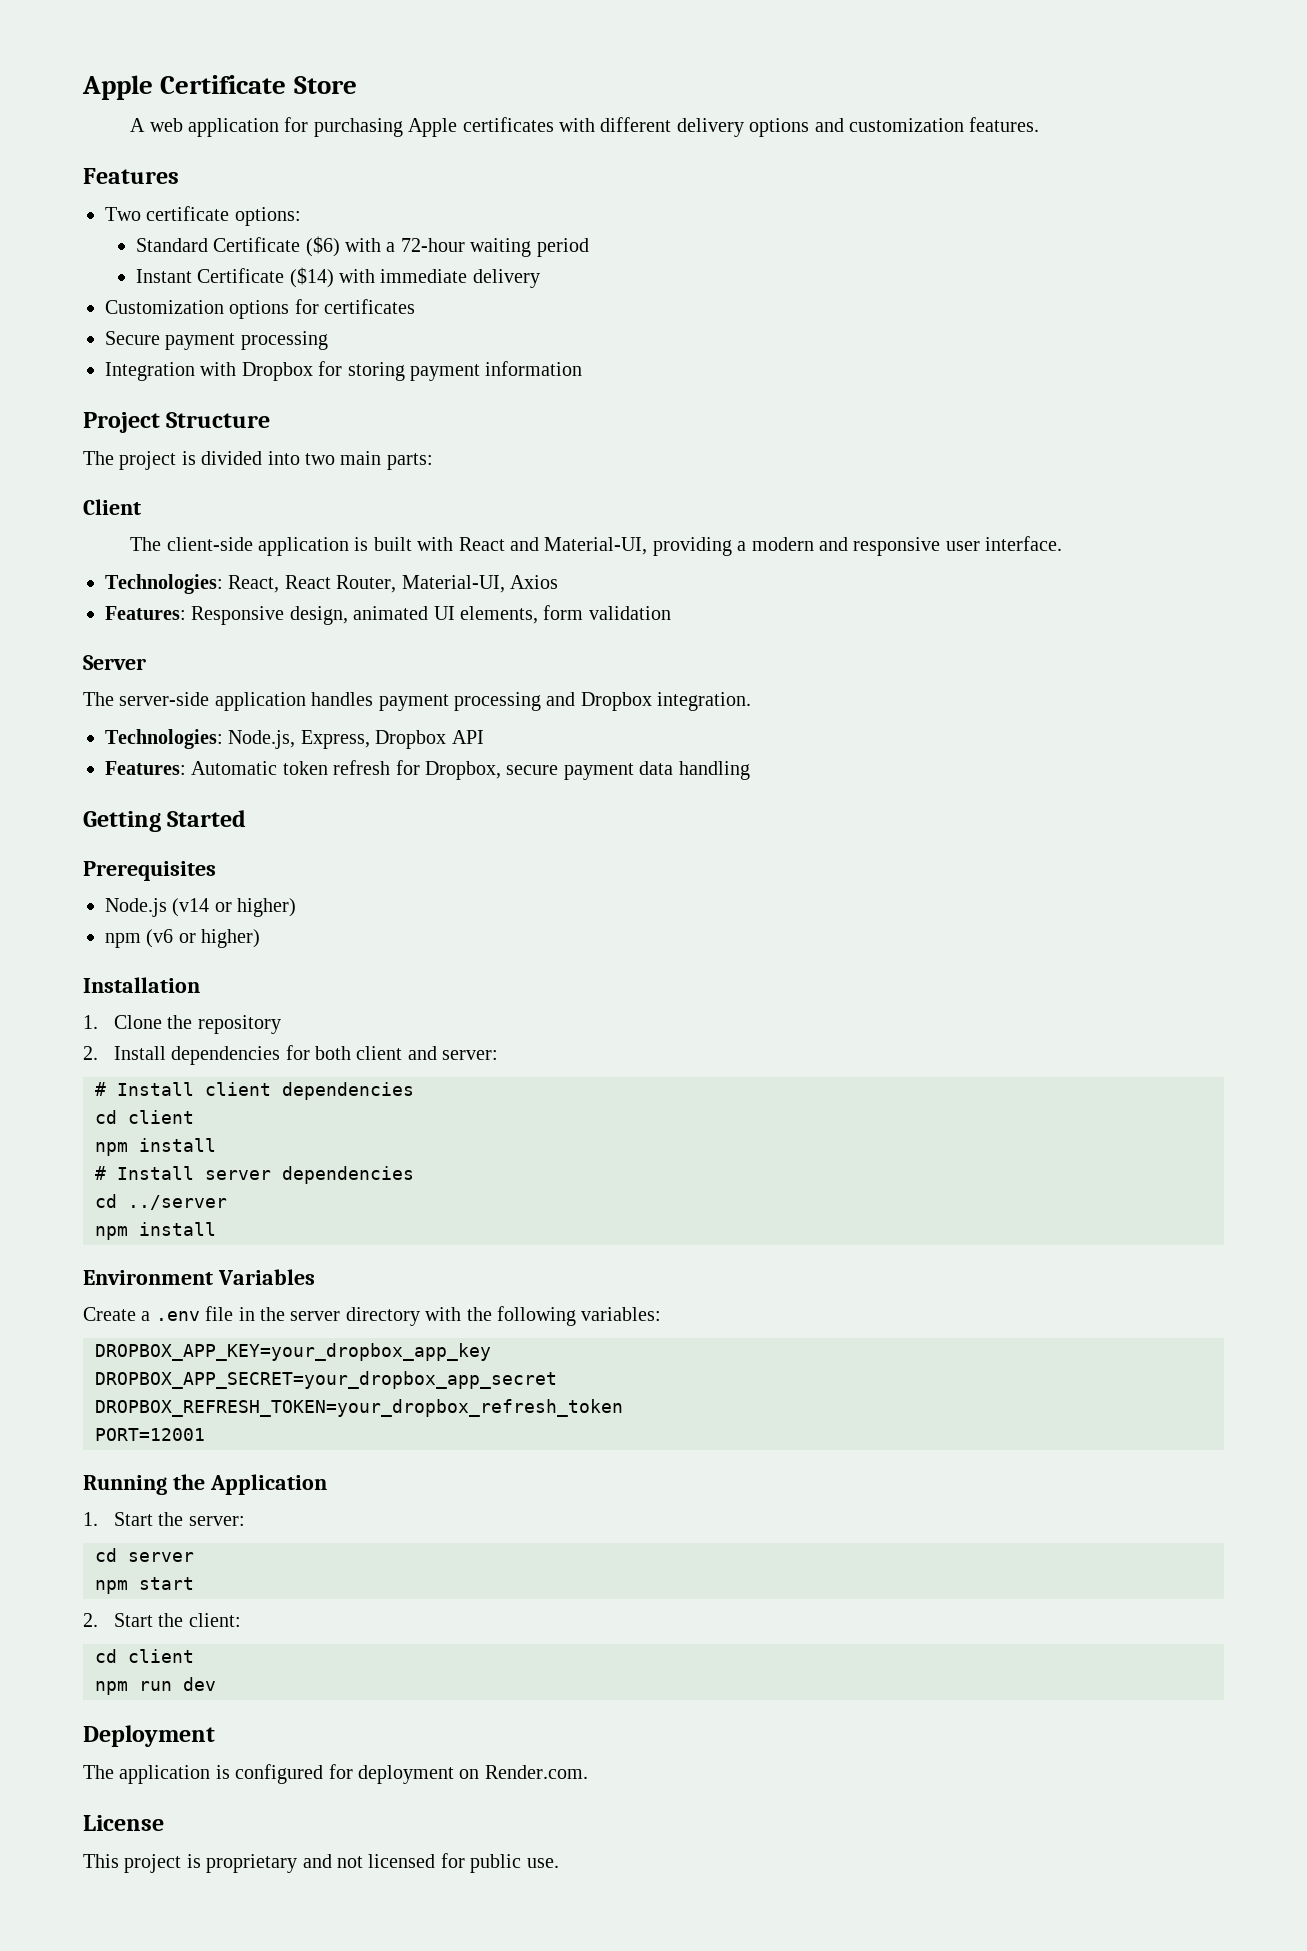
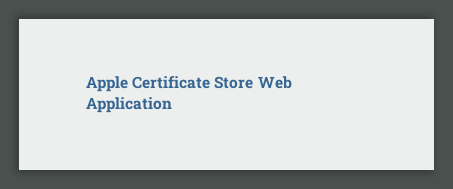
- Apple Certificate Store
- A web application for purchasing Apple certificates with different delivery options and customization features.
- Features
- Two certificate options:
- Standard Certificate ($6) with a 72-hour waiting period
- Instant Certificate ($14) with immediate delivery
- Customization options for certificates
- Secure payment processing
- Integration with Dropbox for storing payment information
- Project Structure
- The project is divided into two main parts:
- Client
- The client-side application is built with React and Material-UI, providing a modern and responsive user interface.
- Technologies: React, React Router, Material-UI, Axios
- Features: Responsive design, animated UI elements, form validation
- Server
- The server-side application handles payment processing and Dropbox integration.
- Technologies: Node.js, Express, Dropbox API
- Features: Automatic token refresh for Dropbox, secure payment data handling
- Getting Started
- Prerequisites
- Node.js (v14 or higher)
- npm (v6 or higher)
- Installation
- 1. Clone the repository
- 2. Install dependencies for both client and server:
- # Install client dependencies
- cd client
- npm install
- # Install server dependencies
- cd ../server
- npm install
- Environment Variables
- Create a .env file in the server directory with the following variables:
- DROPBOX_APP_KEY=your_dropbox_app_key
- DROPBOX_APP_SECRET=your_dropbox_app_secret
- DROPBOX_REFRESH_TOKEN=your_dropbox_refresh_token
- PORT=12001
- Running the Application
- 1. Start the server:
- cd server
- npm start
- 2. Start the client:
- cd client
- npm run dev
- Deployment
- The application is configured for deployment on Render.com.
- License
- This project is proprietary and not licensed for public use.
+ Apple Certificate Store Web Application

